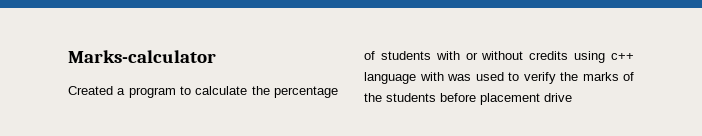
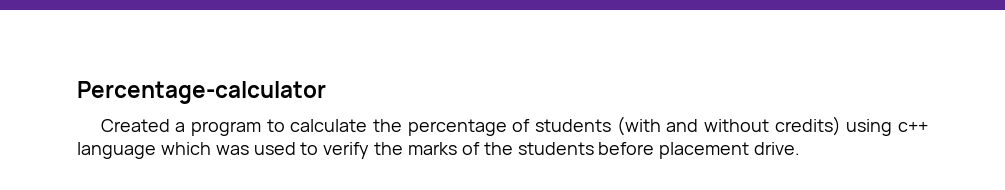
- Marks-calculator
+ Percentage-calculator
- Created a program to calculate the percentage of students with or without credits using c++ language with was used to verify the marks of the students before placement drive
+ Created a program to calculate the percentage of students (with and without credits) using c++ language which was used to verify the marks of the students before placement drive.

